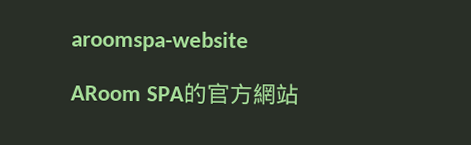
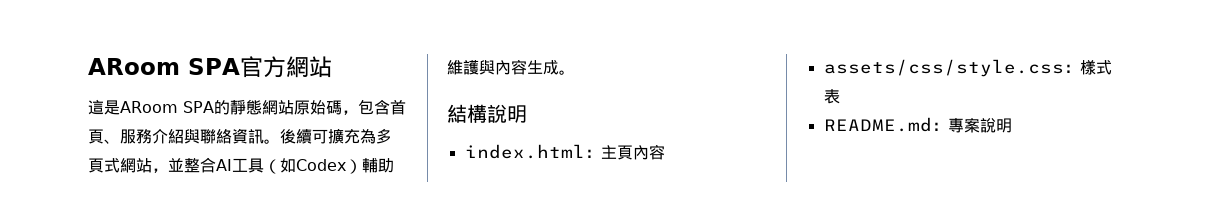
- aroomspa-website
- ARoom SPA的官方網站
+ ARoom SPA官方網站
+ 這是ARoom SPA的靜態網站原始碼，包含首頁、服務介紹與聯絡資訊。後續可擴充為多頁式網站，並整合AI工具（如Codex）輔助維護與內容生成。
+ 結構說明
+ index.html：主頁內容
+ assets/css/style.css：樣式表
+ README.md：專案說明

